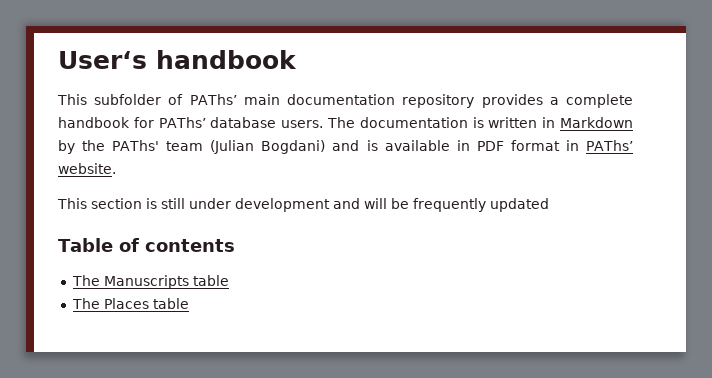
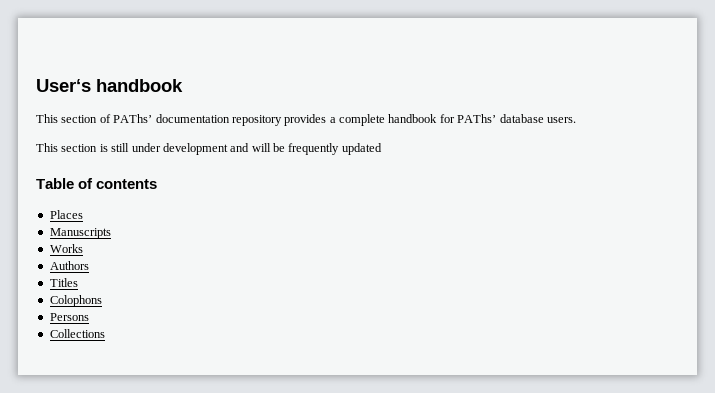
- This subfolder of PAThs’ main documentation repository provides a complete handbook for PAThs’ database users. The documentation is written in Markdown by the PAThs' team (Julian Bogdani) and is available in PDF format in PAThs’ website.
+ This section of PAThs’ documentation repository provides a complete handbook for PAThs’ database users.
- The Manuscripts table
- The Places table
+ Places
+ Manuscripts
+ Works
+ Authors
+ Titles
+ Colophons
+ Persons
+ Collections

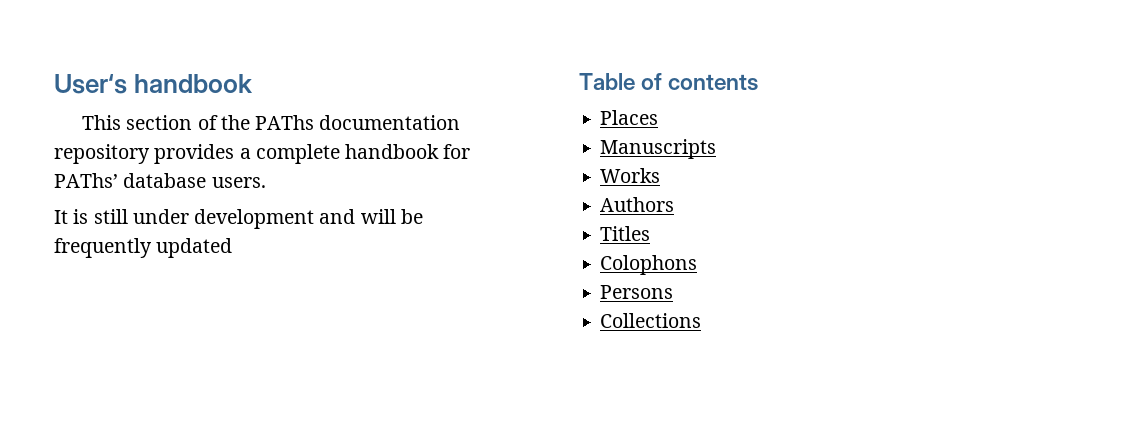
- This section of PAThs’ documentation repository provides a complete handbook for PAThs’ database users.
+ This section of the PAThs documentation repository provides a complete handbook for PAThs’ database users.
- This section is still under development and will be frequently updated
+ It is still under development and will be frequently updated

